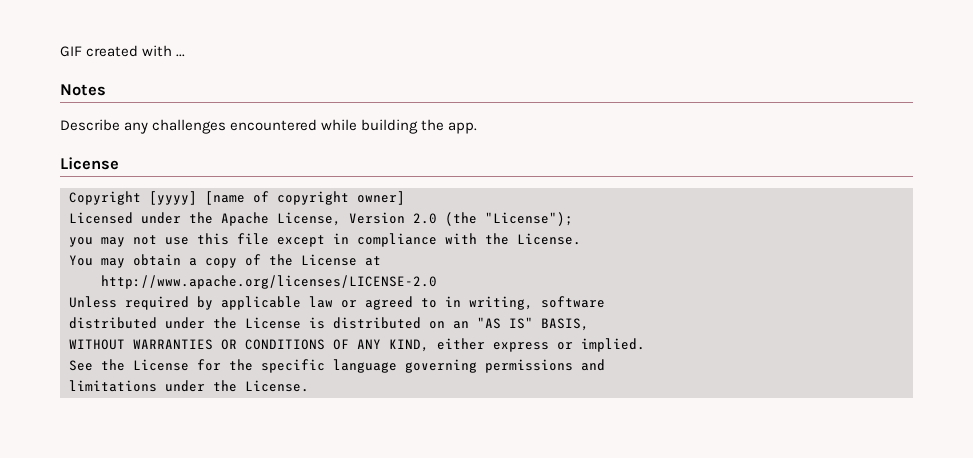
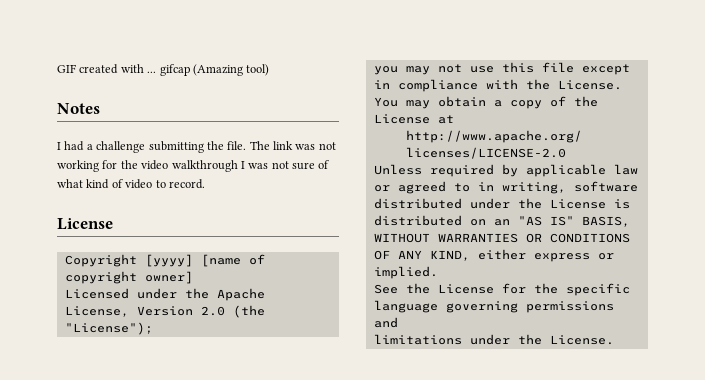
- GIF created with ...
+ GIF created with ... gifcap (Amazing tool)
  Notes
- Describe any challenges encountered while building the app.
+ I had a challenge submitting the file. The link was not working for the video walkthrough I was not sure of what kind of video to record.

